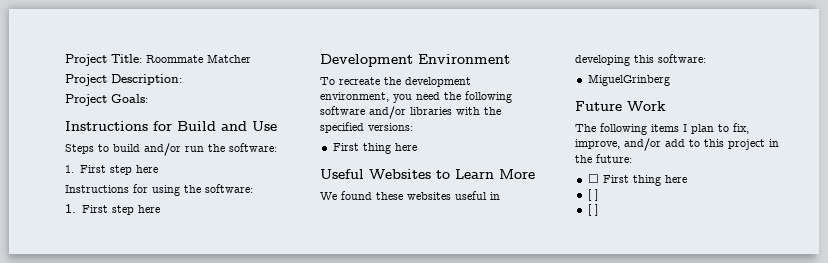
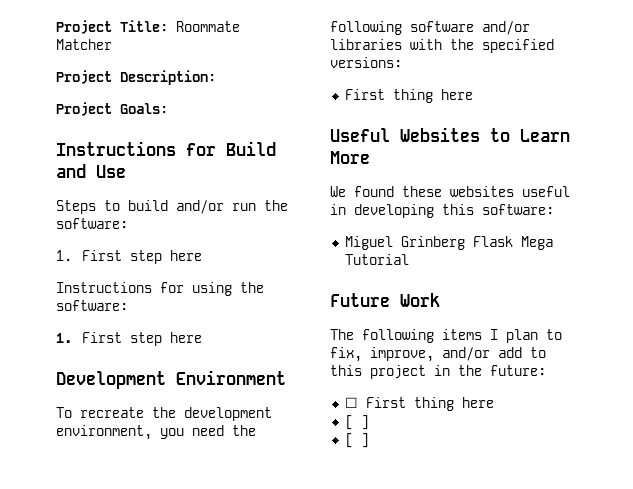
- MiguelGrinberg
+ Miguel Grinberg Flask Mega Tutorial

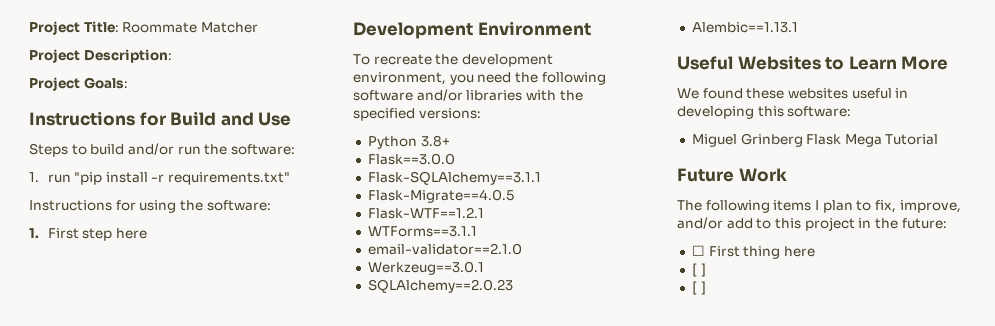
  Steps to build and/or run the software:
- 1. First step here
+ 1. run "pip install -r requirements.txt"
  To recreate the development environment, you need the following software and/or libraries with the specified versions:
- First thing here
+ Python 3.8+
+ Flask==3.0.0
+ Flask-SQLAlchemy==3.1.1
+ Flask-Migrate==4.0.5
+ Flask-WTF==1.2.1
+ WTForms==3.1.1
+ email-validator==2.1.0
+ Werkzeug==3.0.1
+ SQLAlchemy==2.0.23
+ Alembic==1.13.1

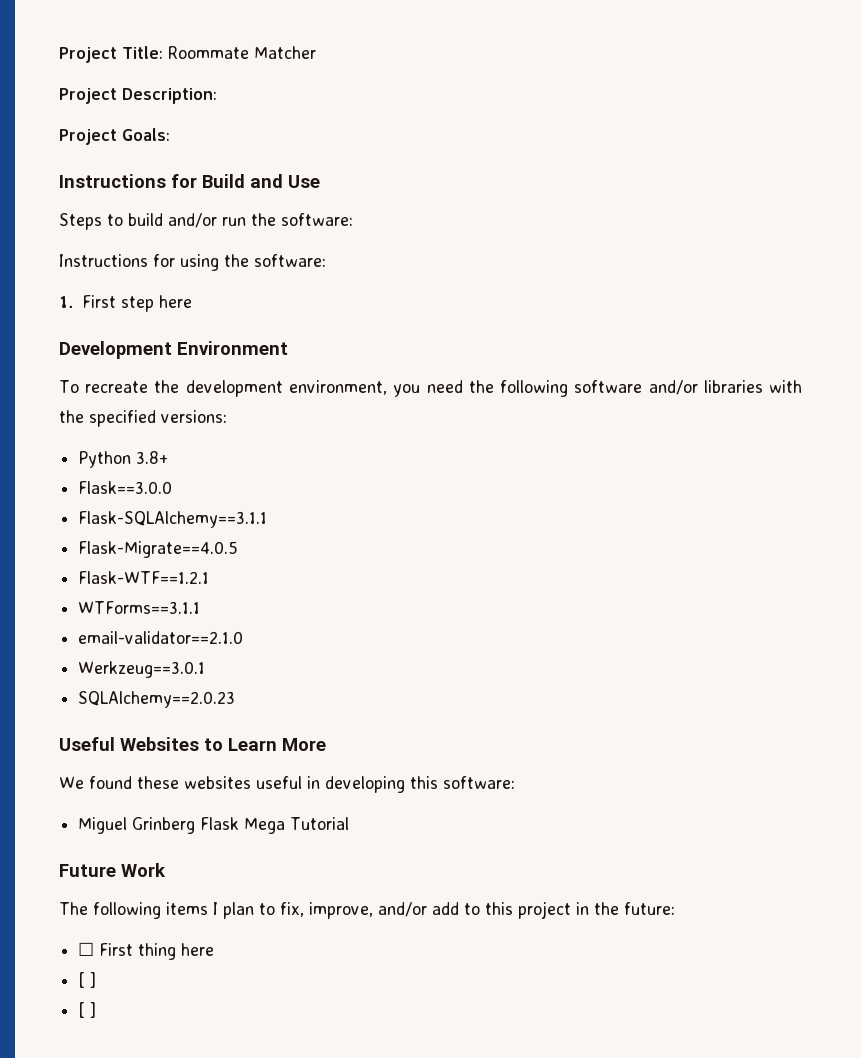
- 1. run "pip install -r requirements.txt"
- Alembic==1.13.1

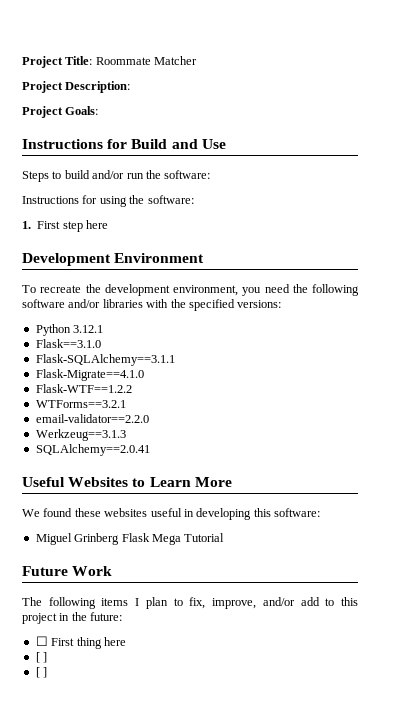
- Python 3.8+
- Flask==3.0.0
+ Python 3.12.1
+ Flask==3.1.0
- Flask-Migrate==4.0.5
- Flask-WTF==1.2.1
- WTForms==3.1.1
- email-validator==2.1.0
- Werkzeug==3.0.1
- SQLAlchemy==2.0.23
+ Flask-Migrate==4.1.0
+ Flask-WTF==1.2.2
+ WTForms==3.2.1
+ email-validator==2.2.0
+ Werkzeug==3.1.3
+ SQLAlchemy==2.0.41

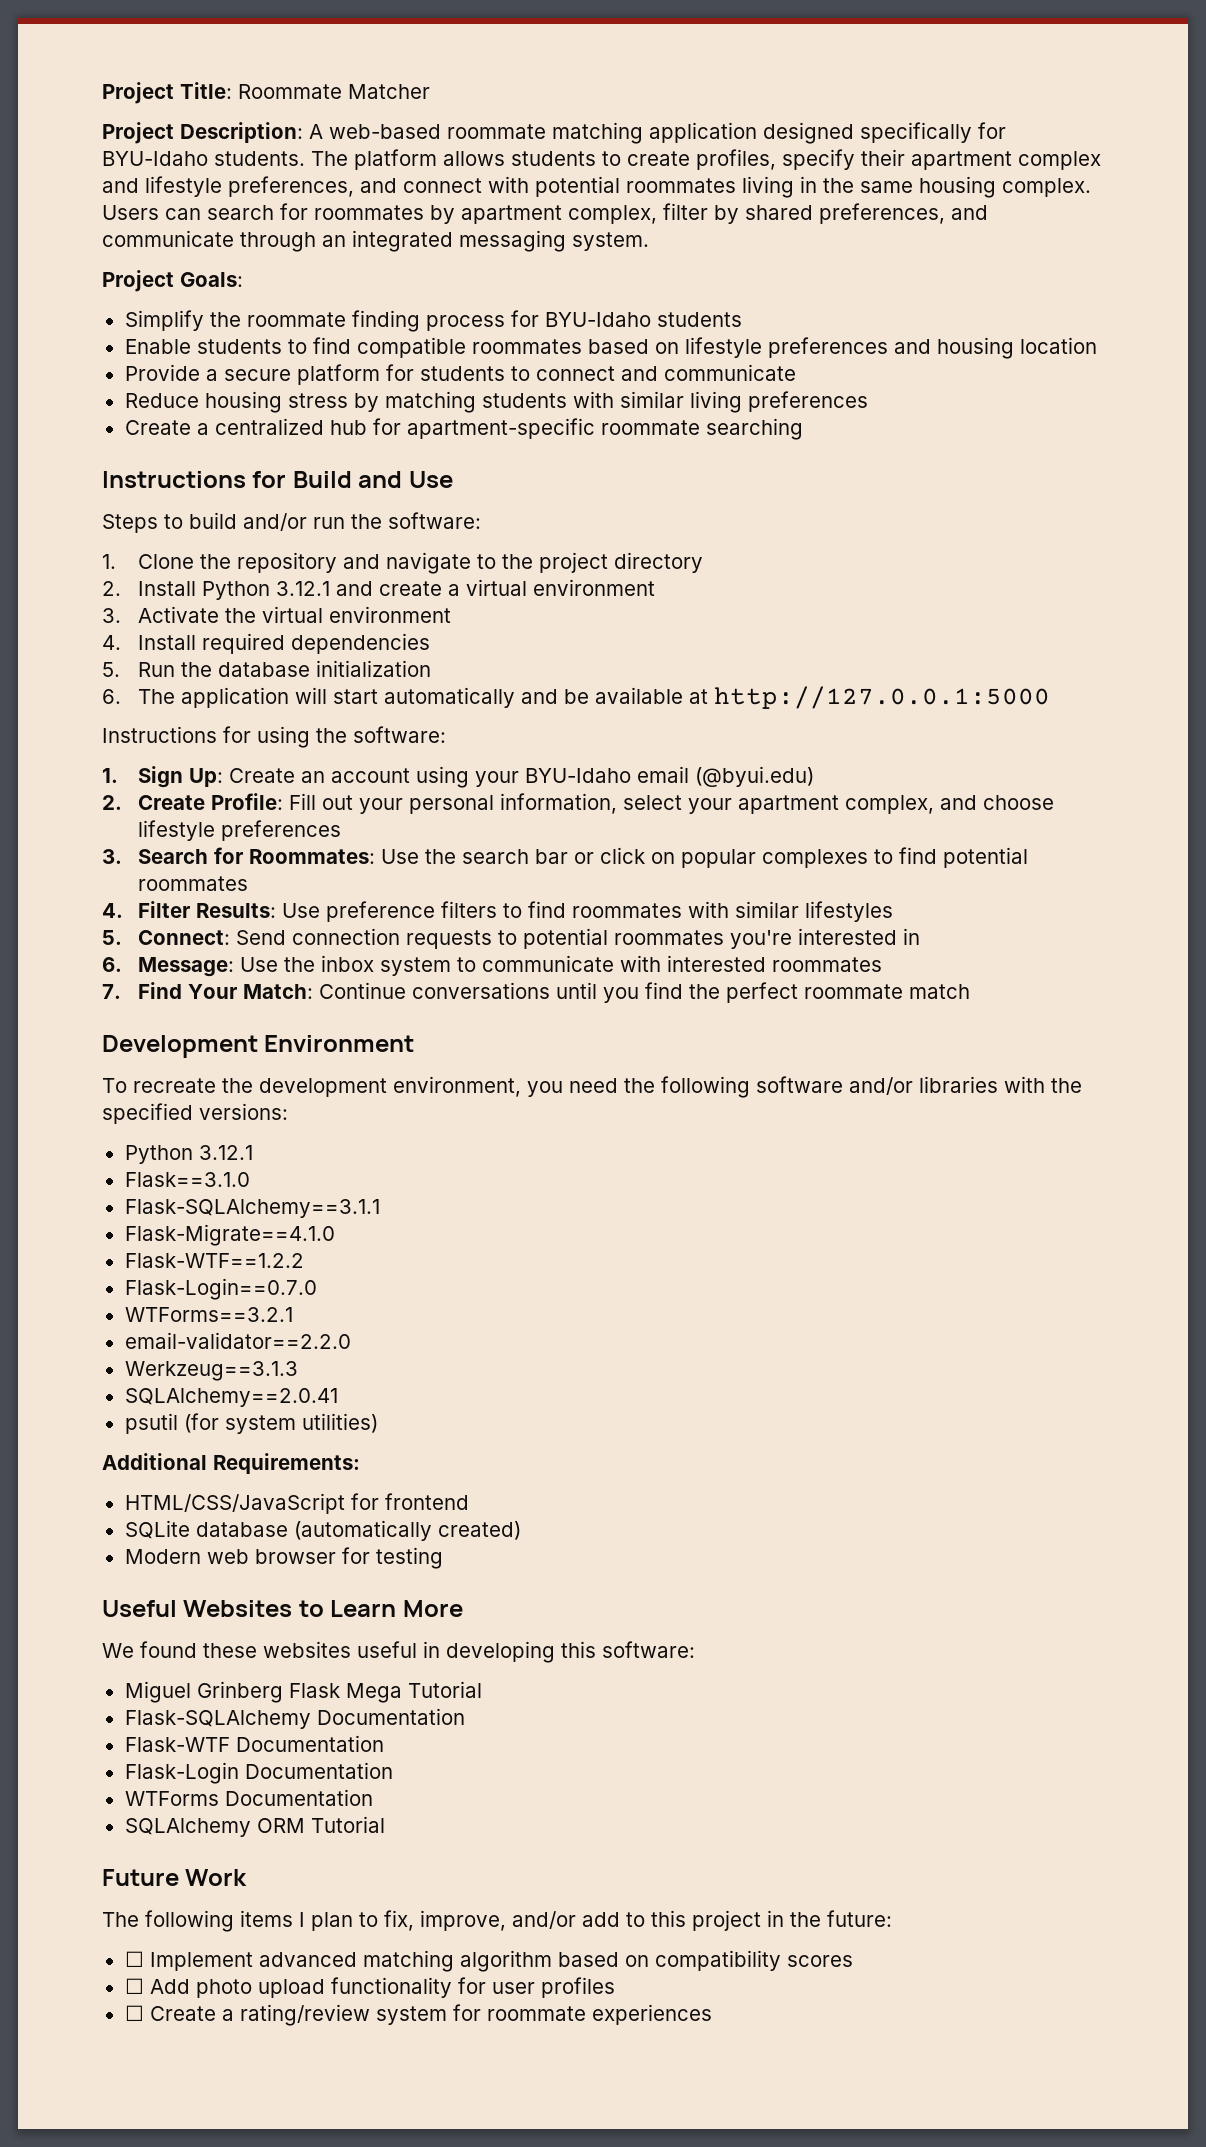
- Project Description:
+ Project Description: A web-based roommate matching application designed specifically for BYU-Idaho students. The platform allows students to create profiles, specify their apartment complex and lifestyle preferences, and connect with potential roommates living in the same housing complex. Users can search for roommates by apartment complex, filter by shared preferences, and communicate through an integrated messaging system.
  Project Goals:
+ Simplify the roommate finding process for BYU-Idaho students
+ Enable students to find compatible roommates based on lifestyle preferences and housing location
+ Provide a secure platform for students to connect and communicate
+ Reduce housing stress by matching students with similar living preferences
+ Create a centralized hub for apartment-specific roommate searching
+ 1. Clone the repository and navigate to the project directory
+ 2. Install Python 3.12.1 and create a virtual environment
+ 3. Activate the virtual environment
+ 4. Install required dependencies
+ 5. Run the database initialization
+ 6. The application will start automatically and be available at http://127.0.0.1:5000
- 1. First step here
+ 1. Sign Up: Create an account using your BYU-Idaho email (@byui.edu)
+ 2. Create Profile: Fill out your personal information, select your apartment complex, and choose lifestyle preferences
+ 3. Search for Roommates: Use the search bar or click on popular complexes to find potential roommates
+ 4. Filter Results: Use preference filters to find roommates with similar lifestyles
+ 5. Connect: Send connection requests to potential roommates you're interested in
+ 6. Message: Use the inbox system to communicate with interested roommates
+ 7. Find Your Match: Continue conversations until you find the perfect roommate match
+ Flask-Login==0.7.0
+ psutil (for system utilities)
+ Additional Requirements:
+ HTML/CSS/JavaScript for frontend
+ SQLite database (automatically created)
+ Modern web browser for testing
+ Flask-SQLAlchemy Documentation
+ Flask-WTF Documentation
+ Flask-Login Documentation
+ WTForms Documentation
+ SQLAlchemy ORM Tutorial
- ☐ First thing here
- [ ]
- [ ]
+ ☐ Implement advanced matching algorithm based on compatibility scores
+ ☐ Add photo upload functionality for user profiles
+ ☐ Create a rating/review system for roommate experiences

